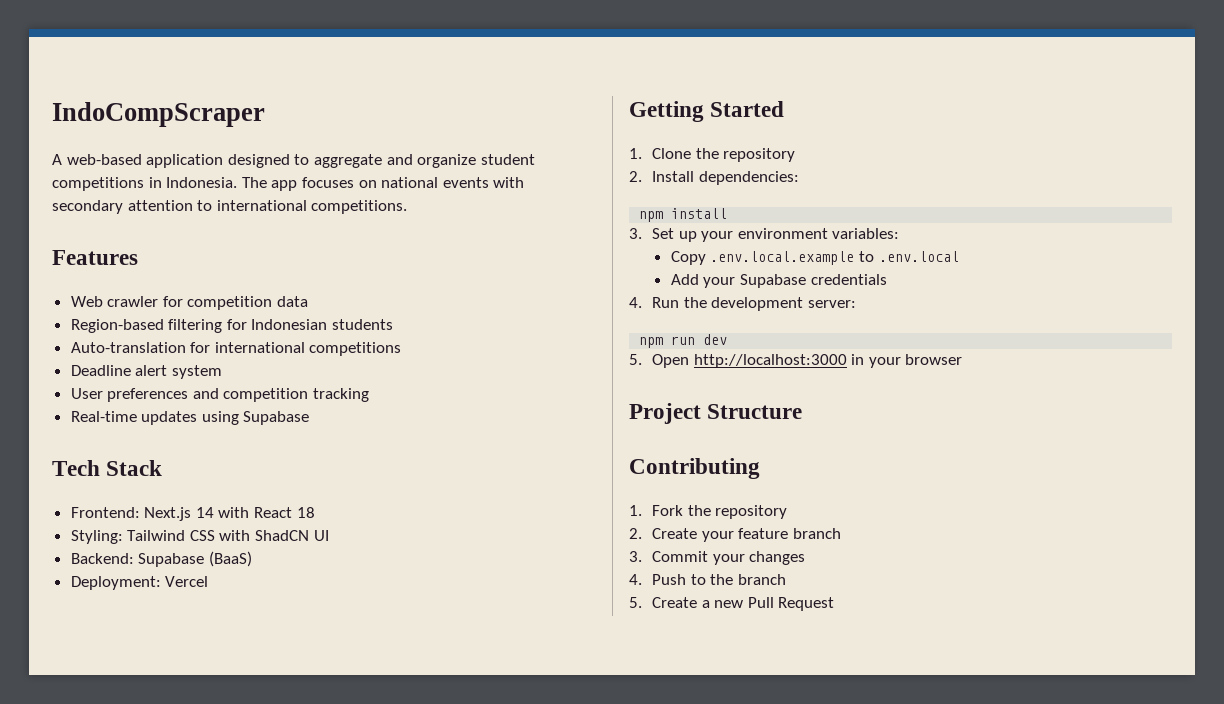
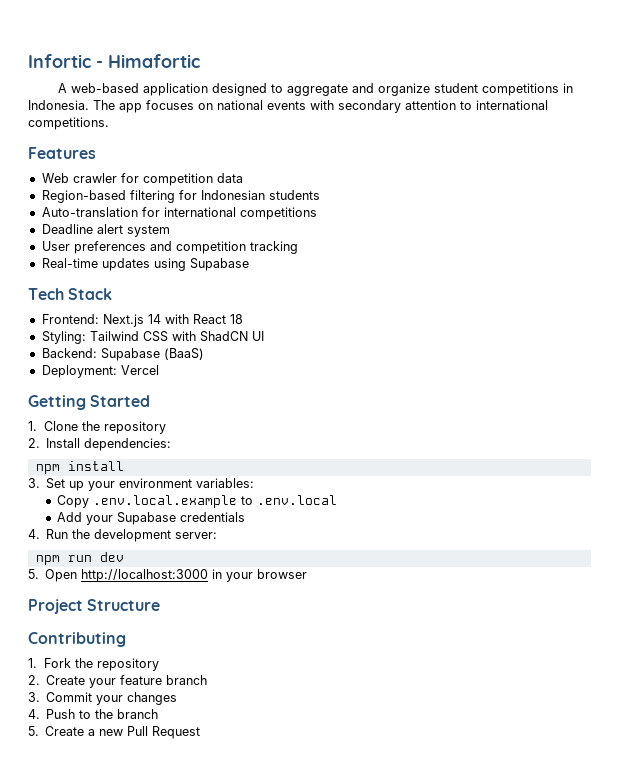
- IndoCompScraper
+ Infortic - Himafortic

